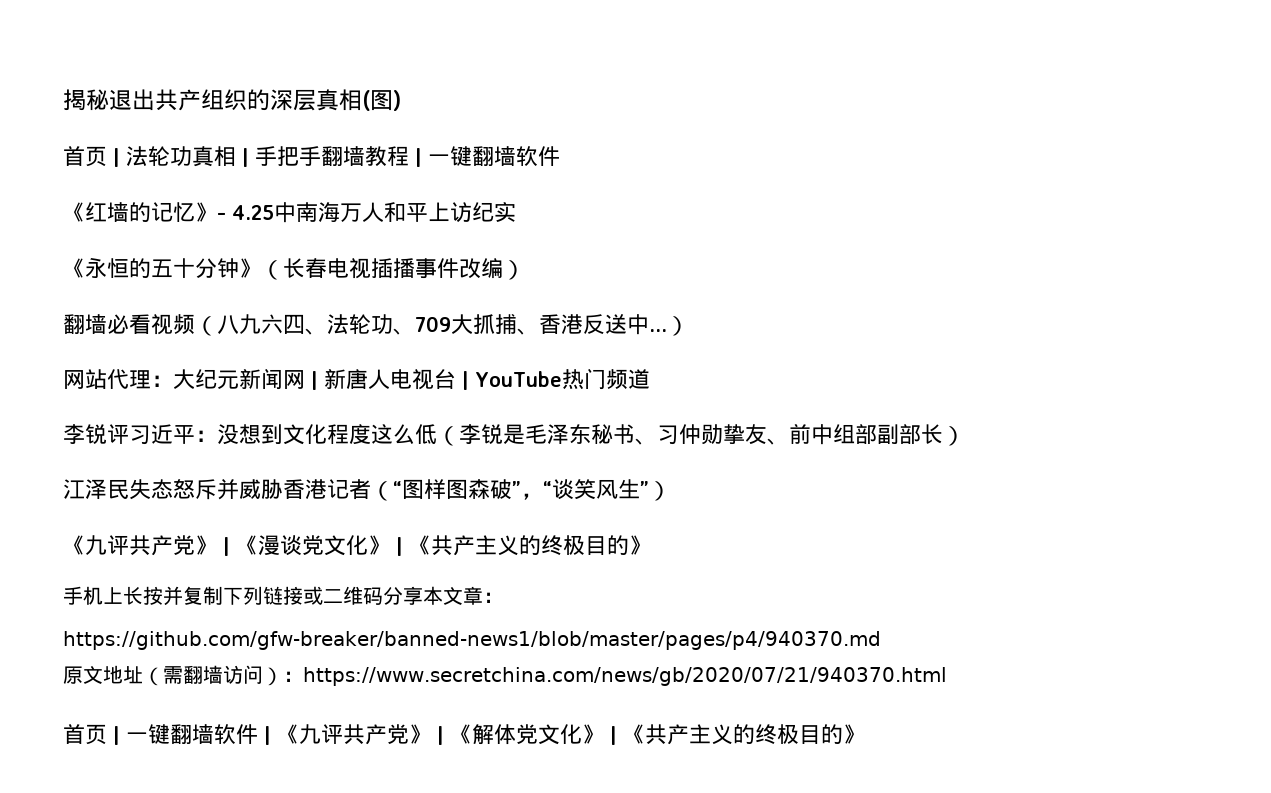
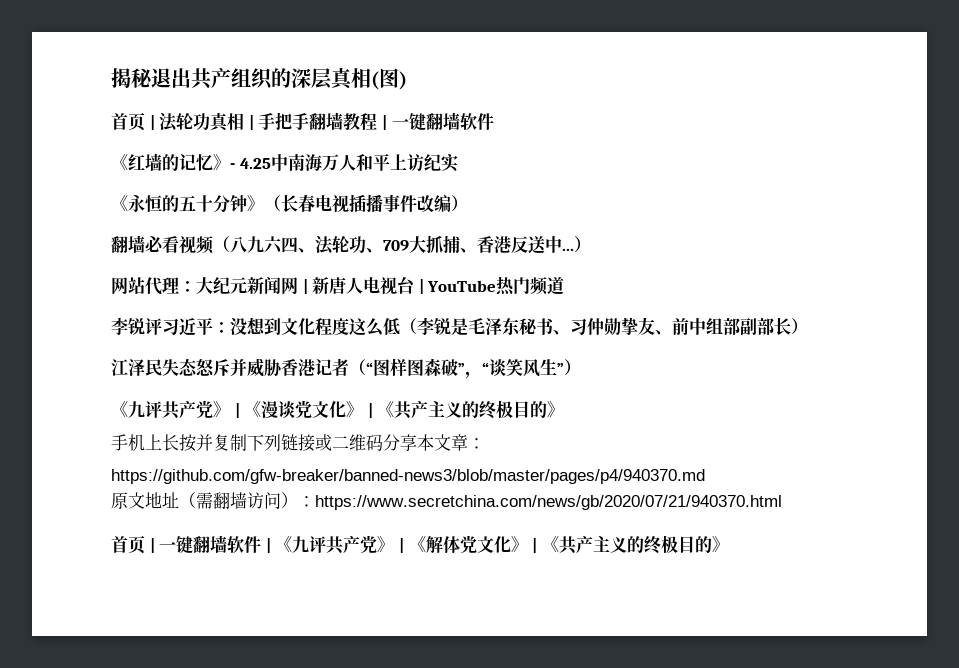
- https://github.com/gfw-breaker/banned-news1/blob/master/pages/p4/940370.md
+ https://github.com/gfw-breaker/banned-news3/blob/master/pages/p4/940370.md

